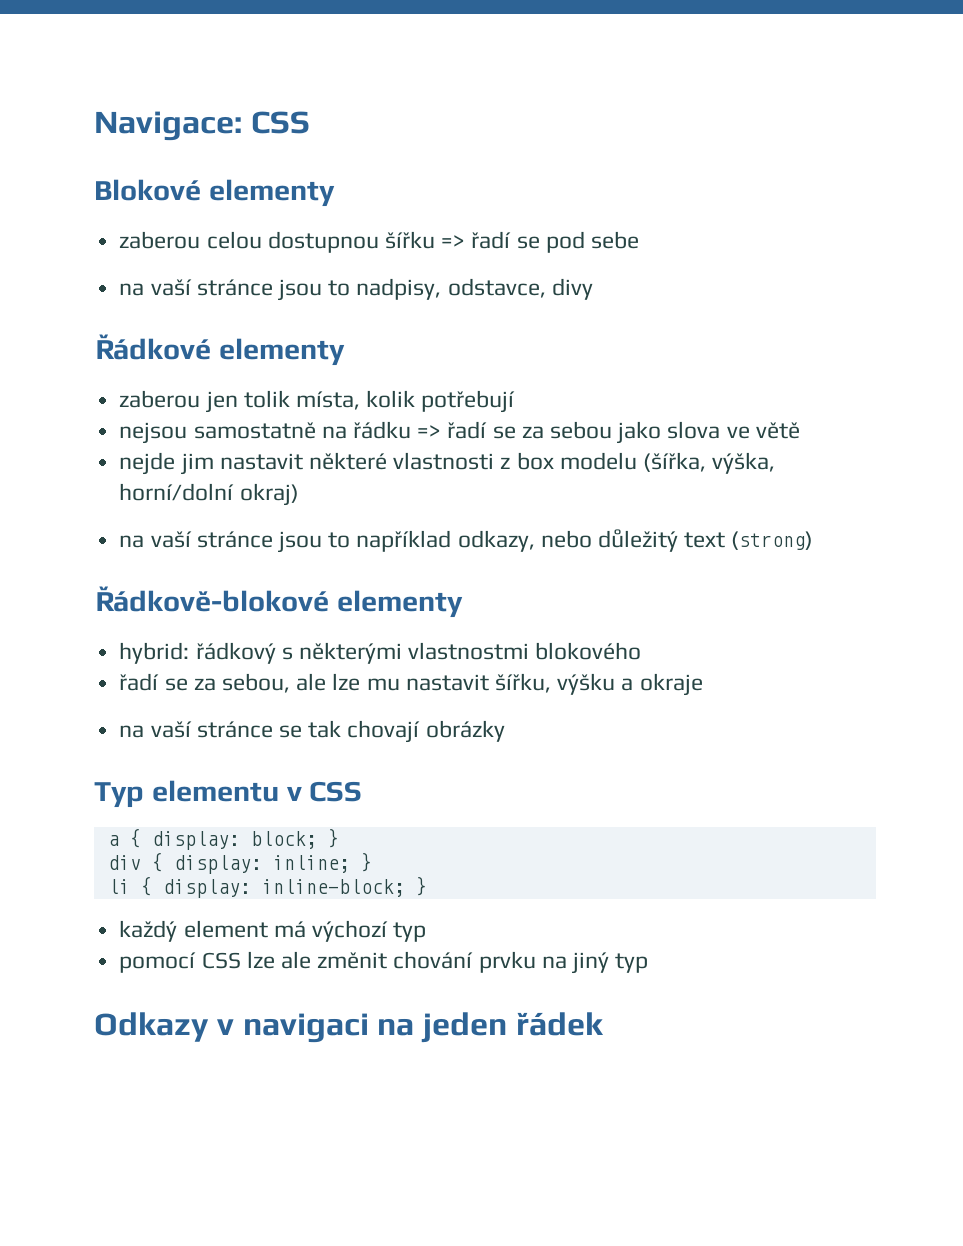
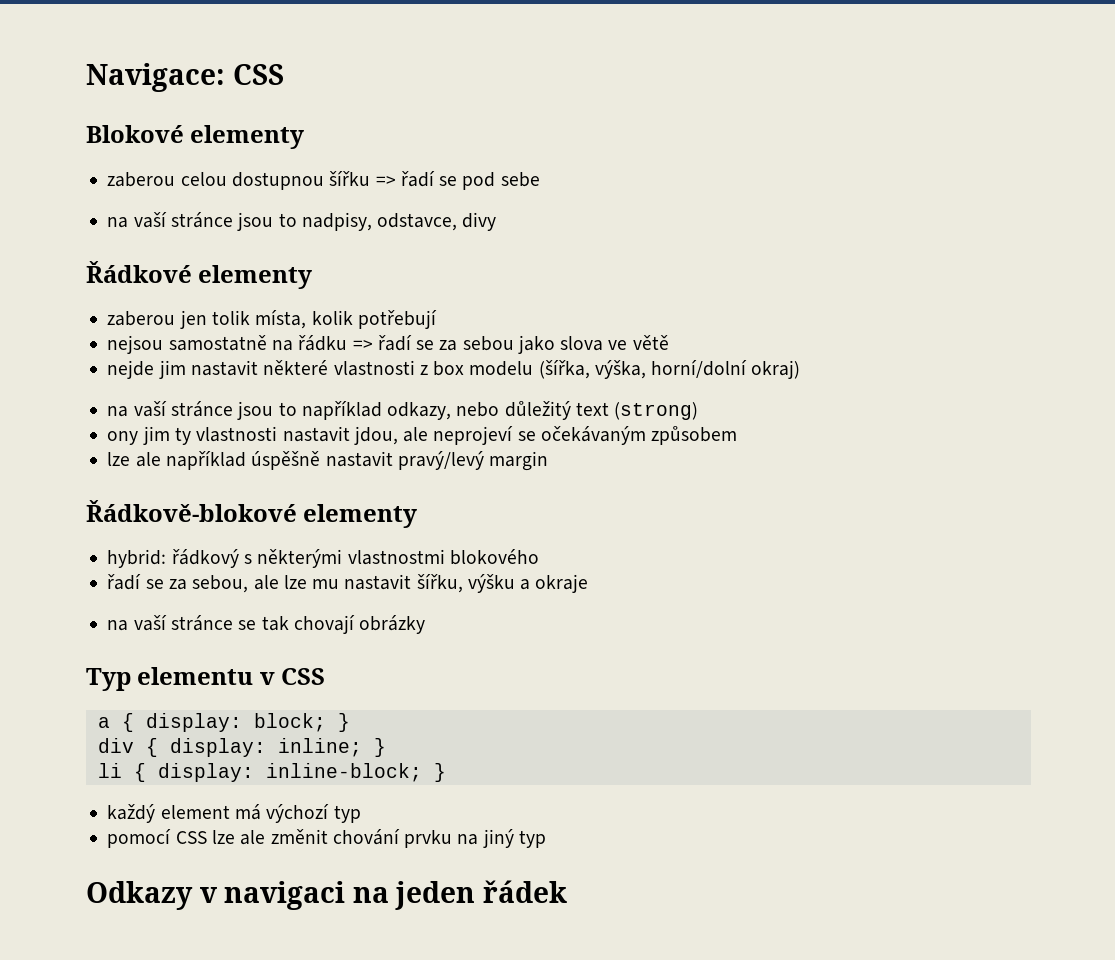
+ ony jim ty vlastnosti nastavit jdou, ale neprojeví se očekávaným způsobem
+ lze ale například úspěšně nastavit pravý/levý margin

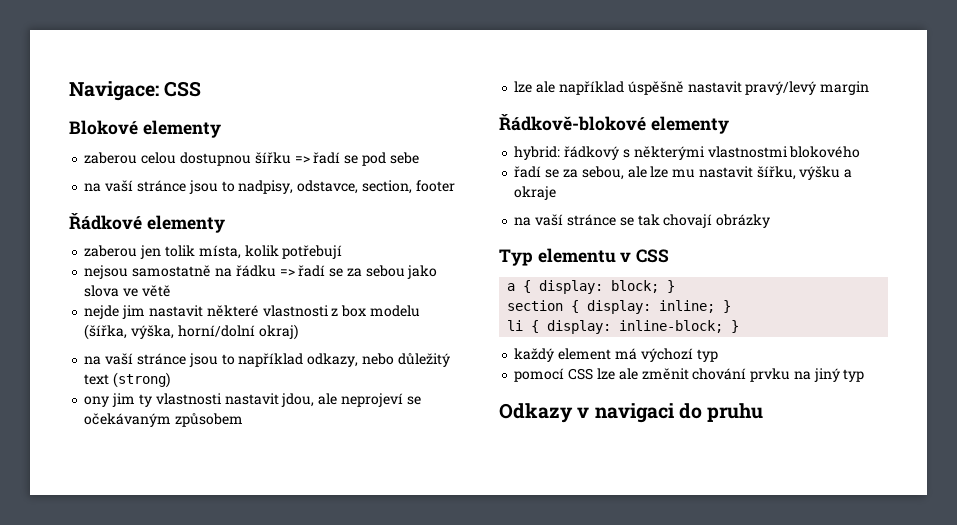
- na vaší stránce jsou to nadpisy, odstavce, divy
+ na vaší stránce jsou to nadpisy, odstavce, section, footer
- div { display: inline; }
+ section { display: inline; }
- Odkazy v navigaci na jeden řádek
+ Odkazy v navigaci do pruhu

